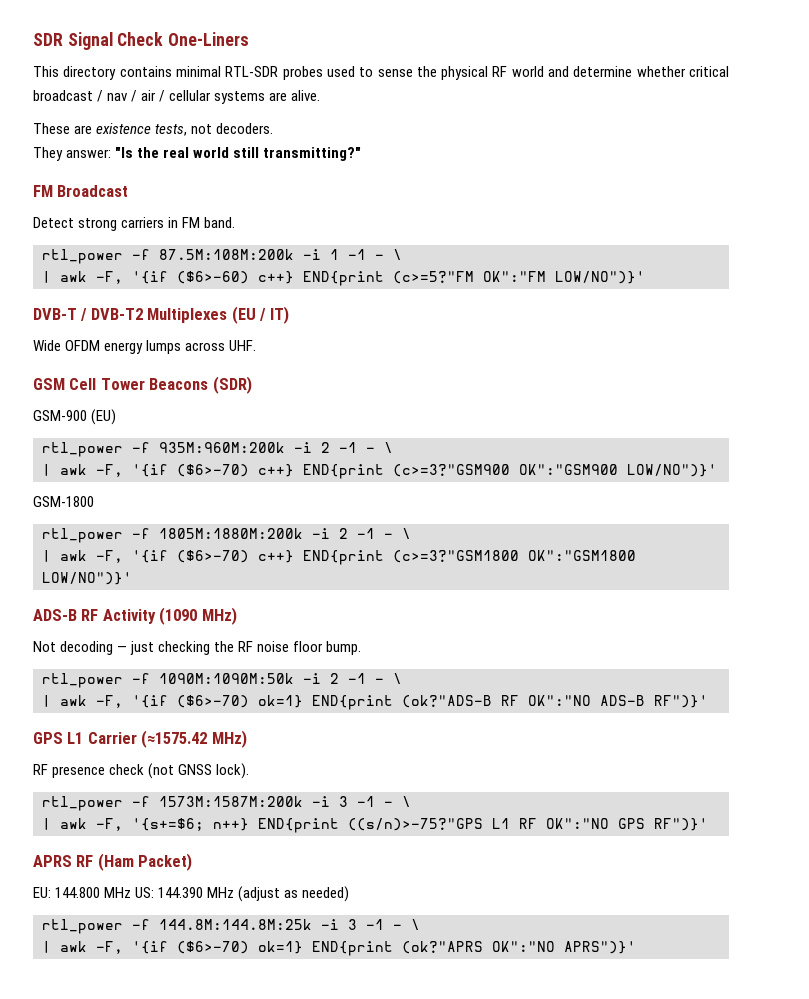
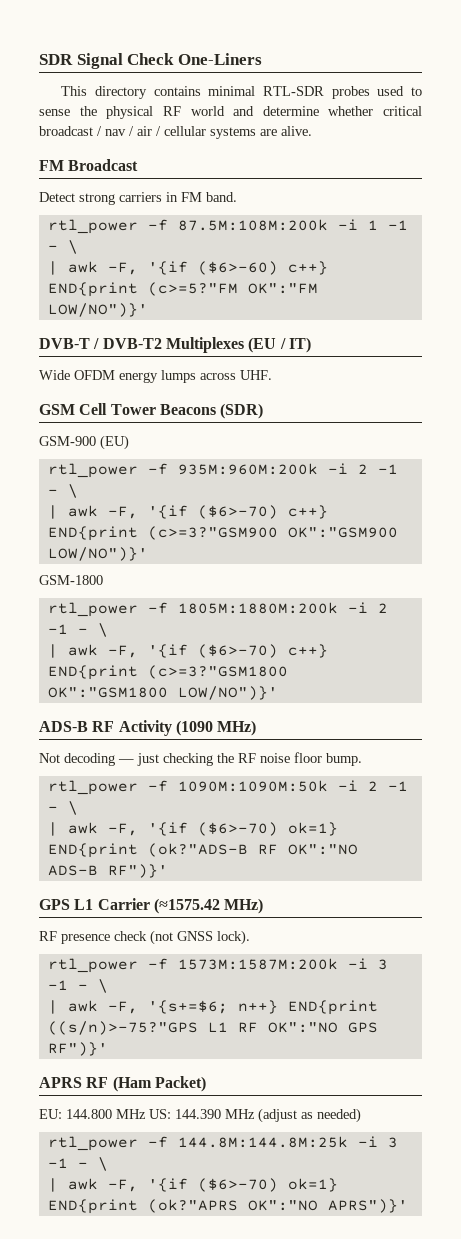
- These are existence tests, not decoders.
- They answer: "Is the real world still transmitting?"

